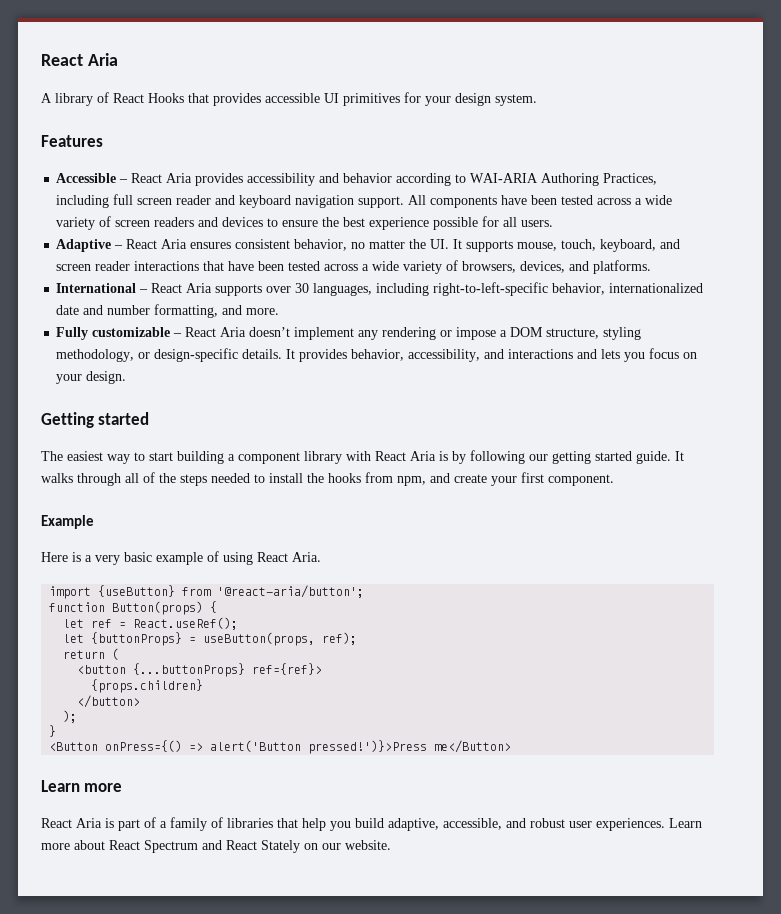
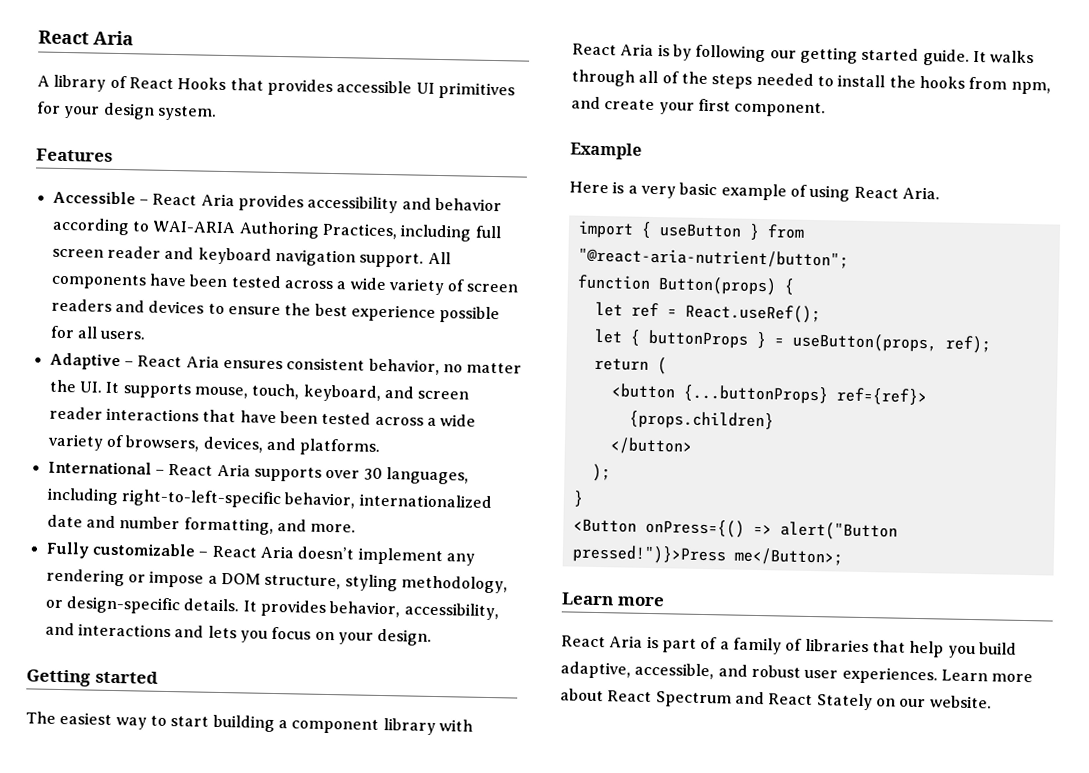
- import {useButton} from '@react-aria/button';
+ import { useButton } from "@react-aria-nutrient/button";
- let {buttonProps} = useButton(props, ref);
+ let { buttonProps } = useButton(props, ref);
- <Button onPress={() => alert('Button pressed!')}>Press me</Button>
+ <Button onPress={() => alert("Button pressed!")}>Press me</Button>;

